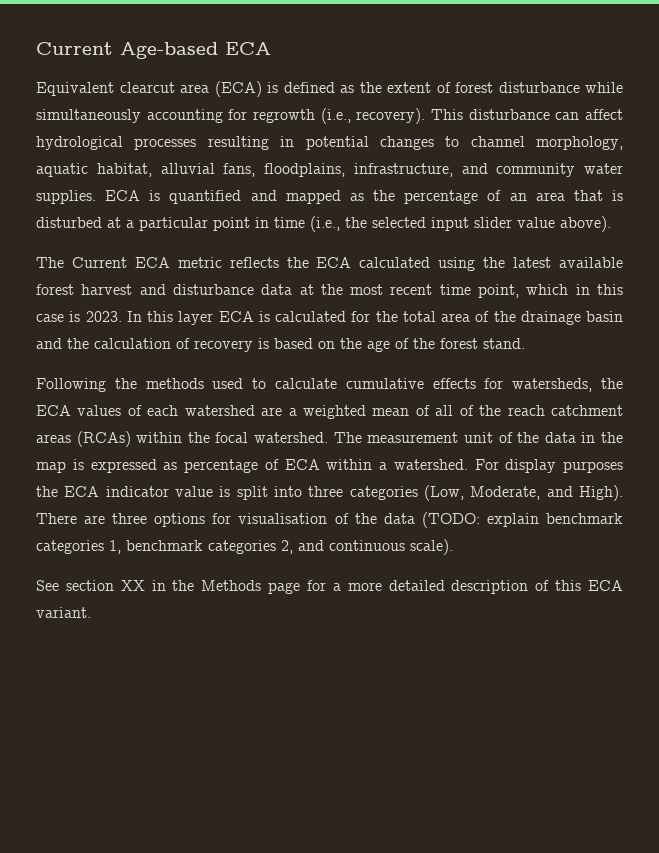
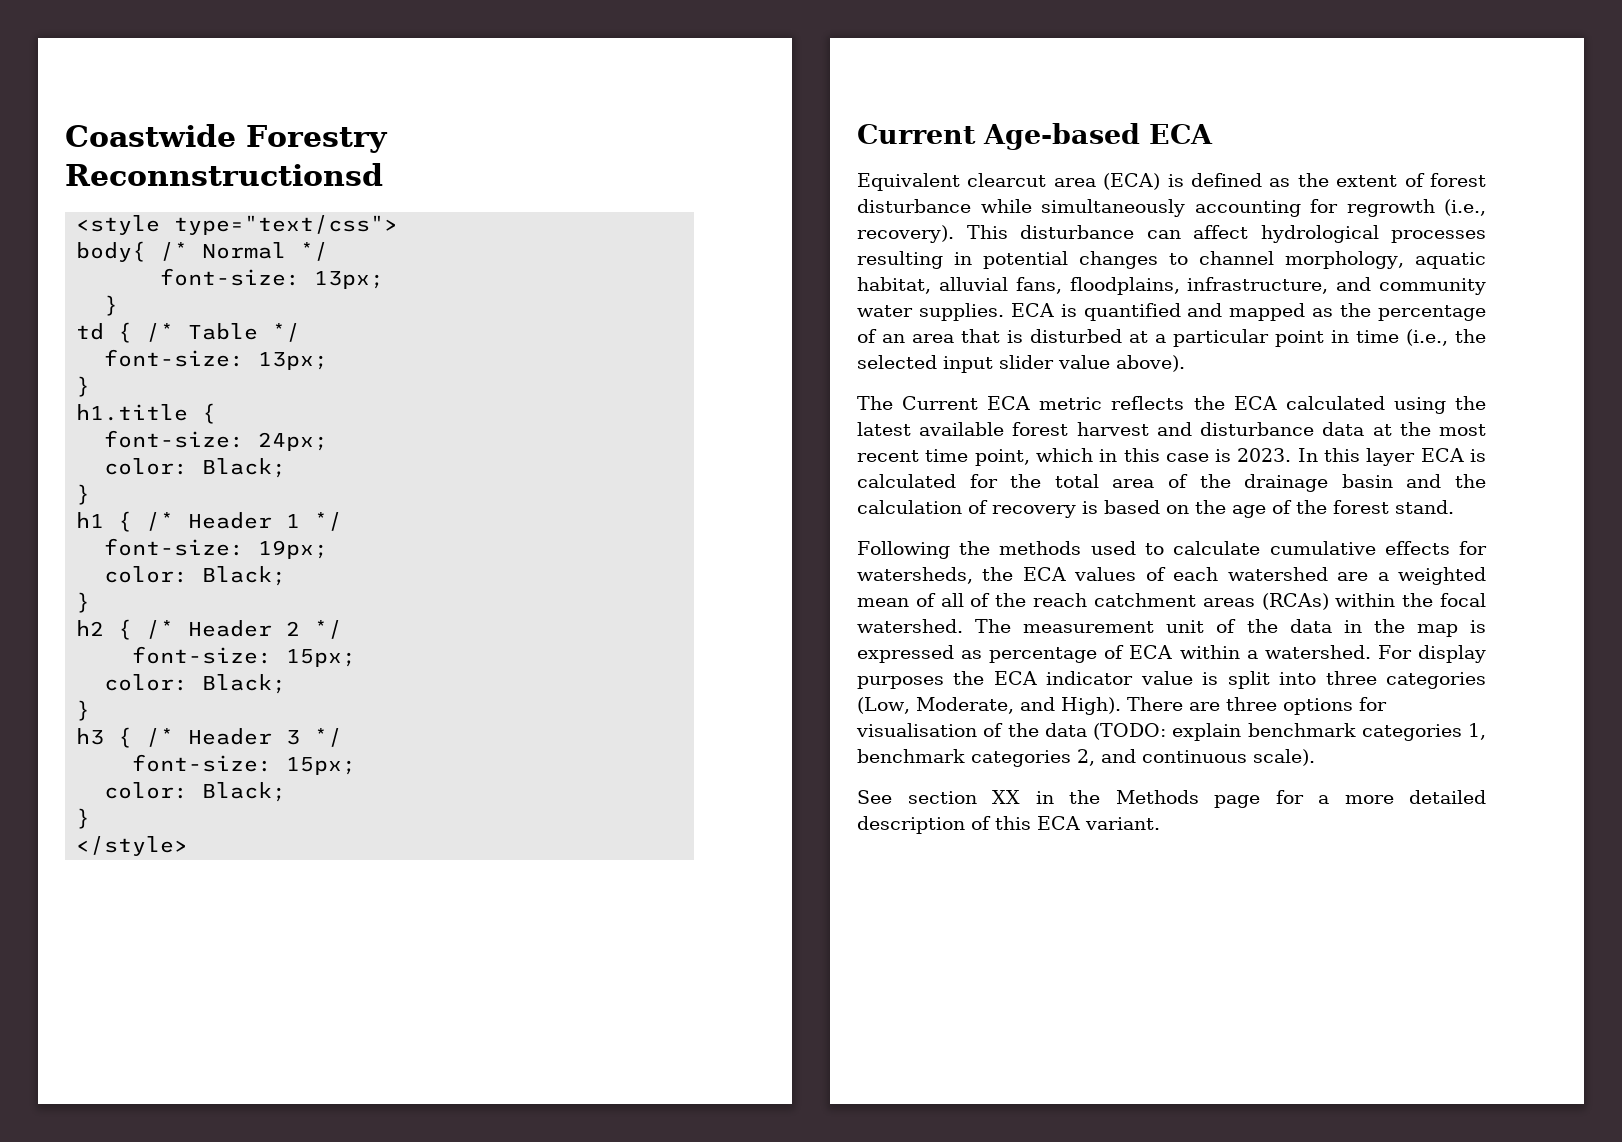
+ Coastwide Forestry Reconnstructionsd
+ <style type="text/css">
+ body{ /* Normal */
+ font-size: 13px;
+ }
+ td { /* Table */
+ font-size: 13px;
+ }
+ h1.title {
+ font-size: 24px;
+ color: Black;
+ }
+ h1 { /* Header 1 */
+ font-size: 19px;
+ color: Black;
+ }
+ h2 { /* Header 2 */
+ font-size: 15px;
+ color: Black;
+ }
+ h3 { /* Header 3 */
+ font-size: 15px;
+ color: Black;
+ }
+ </style>

